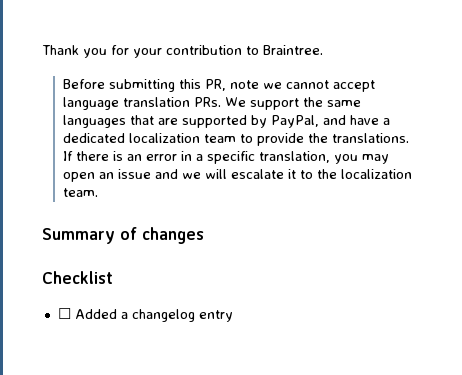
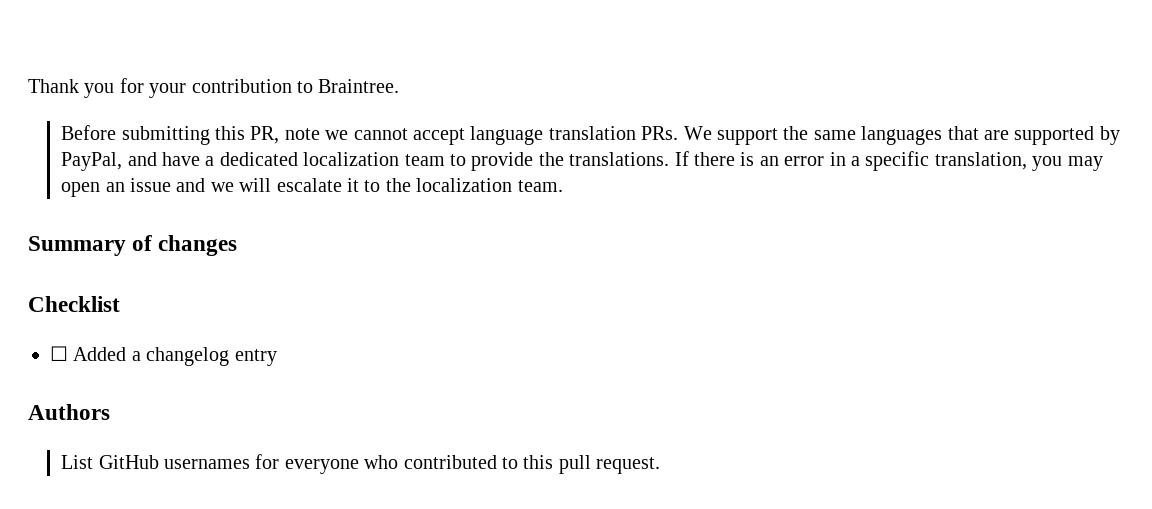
+ Authors
+ List GitHub usernames for everyone who contributed to this pull request.

